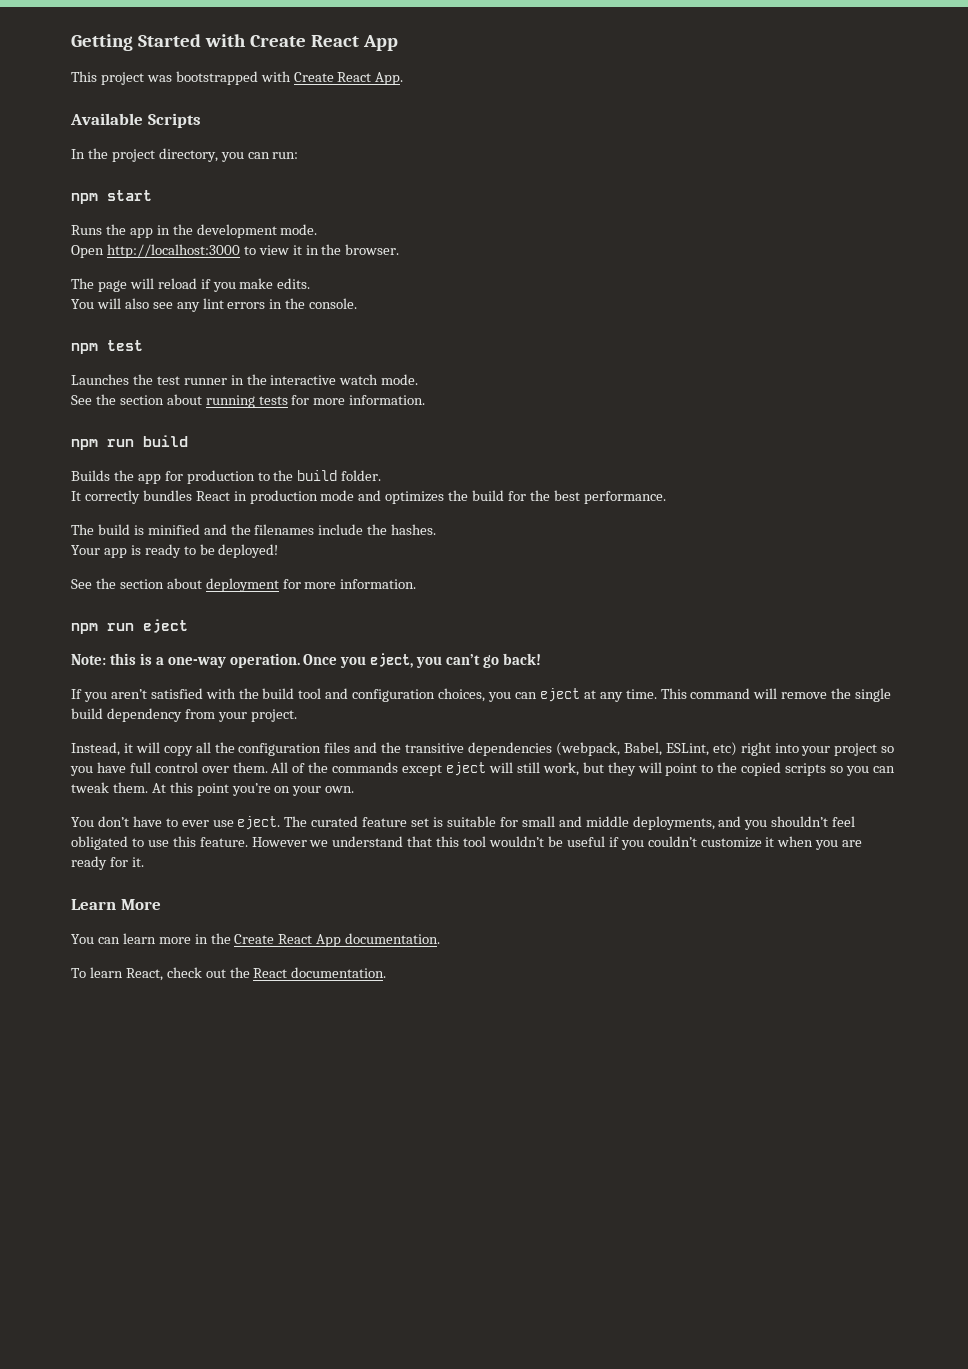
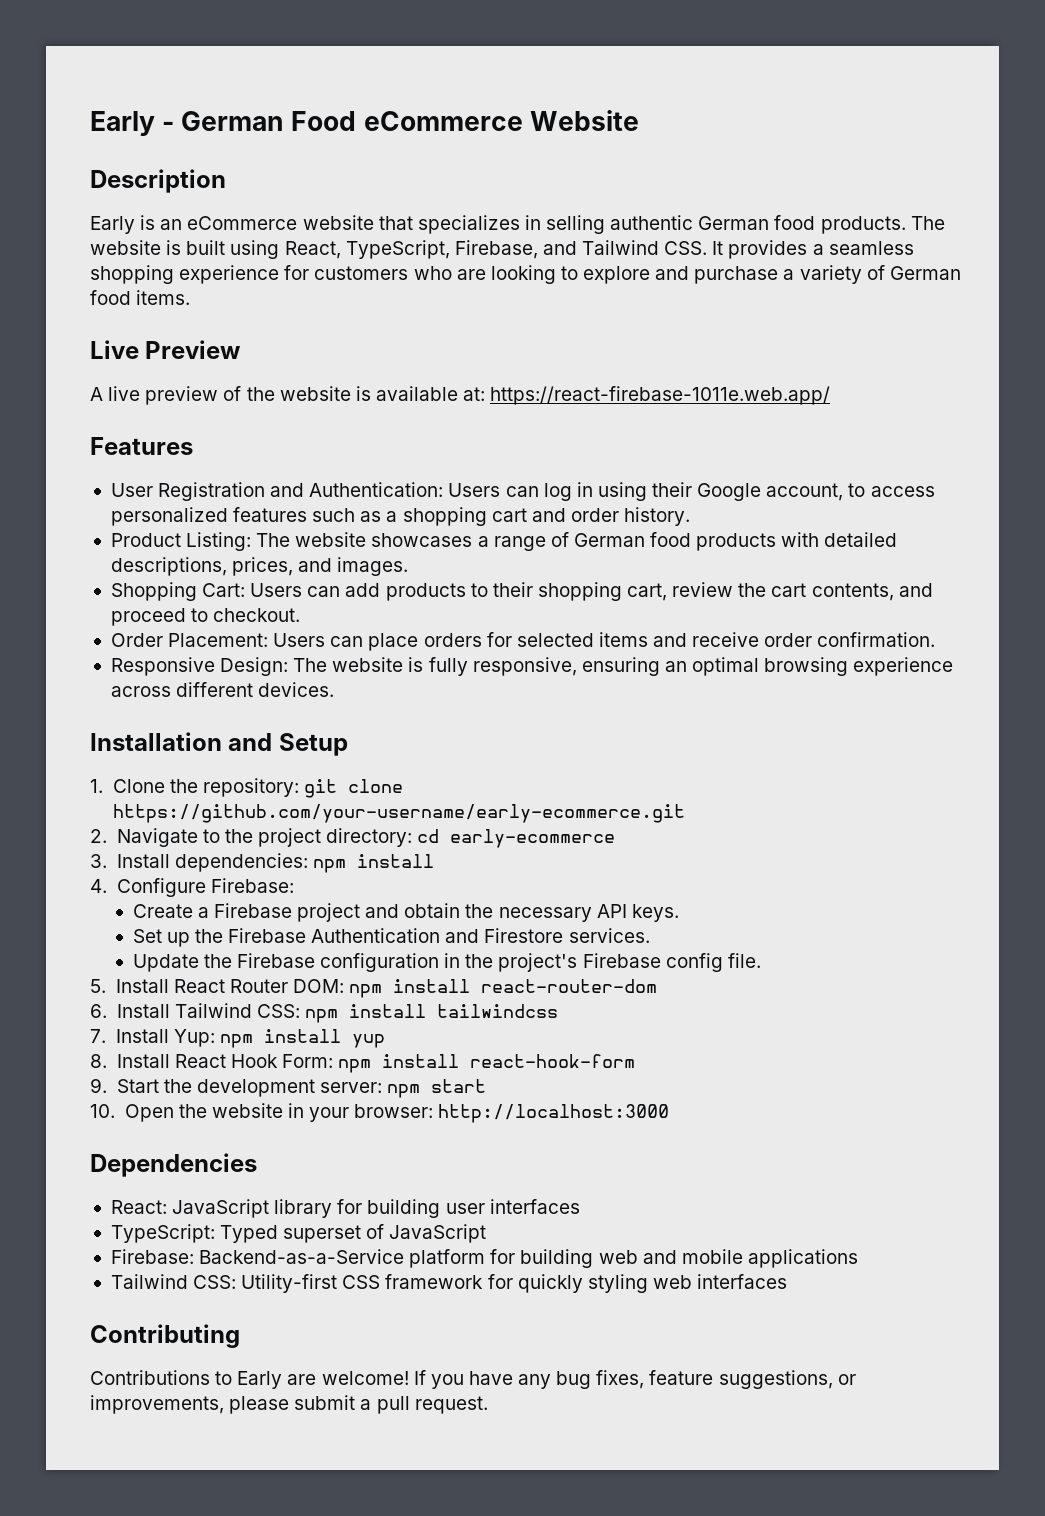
- Getting Started with Create React App
- This project was bootstrapped with Create React App.
- Available Scripts
- In the project directory, you can run:
- npm start
- Runs the app in the development mode.
- Open http://localhost:3000 to view it in the browser.
- The page will reload if you make edits.
- You will also see any lint errors in the console.
- npm test
- Launches the test runner in the interactive watch mode.
- See the section about running tests for more information.
- npm run build
- Builds the app for production to the build folder.
- It correctly bundles React in production mode and optimizes the build for the best performance.
- The build is minified and the filenames include the hashes.
- Your app is ready to be deployed!
- See the section about deployment for more information.
- npm run eject
- Note: this is a one-way operation. Once you eject, you can’t go back!
- If you aren’t satisfied with the build tool and configuration choices, you can eject at any time. This command will remove the single build dependency from your project.
- Instead, it will copy all the configuration files and the transitive dependencies (webpack, Babel, ESLint, etc) right into your project so you have full control over them. All of the commands except eject will still work, but they will point to the copied scripts so you can tweak them. At this point you’re on your own.
- You don’t have to ever use eject. The curated feature set is suitable for small and middle deployments, and you shouldn’t feel obligated to use this feature. However we understand that this tool wouldn’t be useful if you couldn’t customize it when you are ready for it.
- Learn More
- You can learn more in the Create React App documentation.
- To learn React, check out the React documentation.
+ Early - German Food eCommerce Website
+ Description
+ Early is an eCommerce website that specializes in selling authentic German food products. The website is built using React, TypeScript, Firebase, and Tailwind CSS. It provides a seamless shopping experience for customers who are looking to explore and purchase a variety of German food items.
+ Live Preview
+ A live preview of the website is available at: https://react-firebase-1011e.web.app/
+ Features
+ User Registration and Authentication: Users can log in using their Google account, to access personalized features such as a shopping cart and order history.
+ Product Listing: The website showcases a range of German food products with detailed descriptions, prices, and images.
+ Shopping Cart: Users can add products to their shopping cart, review the cart contents, and proceed to checkout.
+ Order Placement: Users can place orders for selected items and receive order confirmation.
+ Responsive Design: The website is fully responsive, ensuring an optimal browsing experience across different devices.
+ Installation and Setup
+ 1. Clone the repository: git clone https://github.com/your-username/early-ecommerce.git
+ 2. Navigate to the project directory: cd early-ecommerce
+ 3. Install dependencies: npm install
+ 4. Configure Firebase:
+ Create a Firebase project and obtain the necessary API keys.
+ Set up the Firebase Authentication and Firestore services.
+ Update the Firebase configuration in the project's Firebase config file.
+ 5. Install React Router DOM: npm install react-router-dom
+ 6. Install Tailwind CSS: npm install tailwindcss
+ 7. Install Yup: npm install yup
+ 8. Install React Hook Form: npm install react-hook-form
+ 9. Start the development server: npm start
+ 10. Open the website in your browser: http://localhost:3000
+ Dependencies
+ React: JavaScript library for building user interfaces
+ TypeScript: Typed superset of JavaScript
+ Firebase: Backend-as-a-Service platform for building web and mobile applications
+ Tailwind CSS: Utility-first CSS framework for quickly styling web interfaces
+ Contributing
+ Contributions to Early are welcome! If you have any bug fixes, feature suggestions, or improvements, please submit a pull request.

